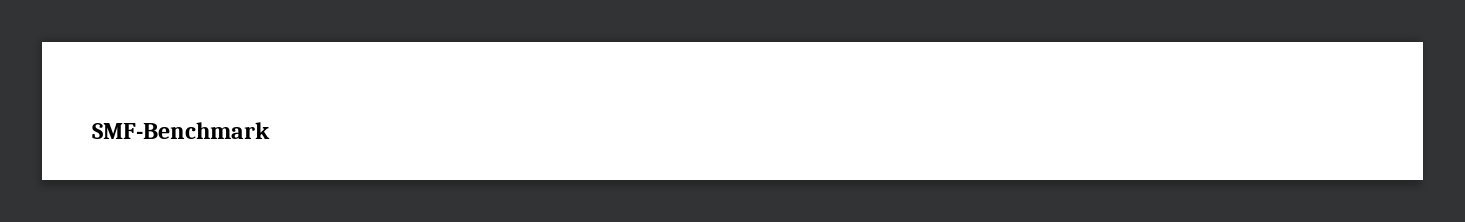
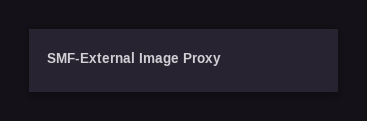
- SMF-Benchmark
+ SMF-External Image Proxy

